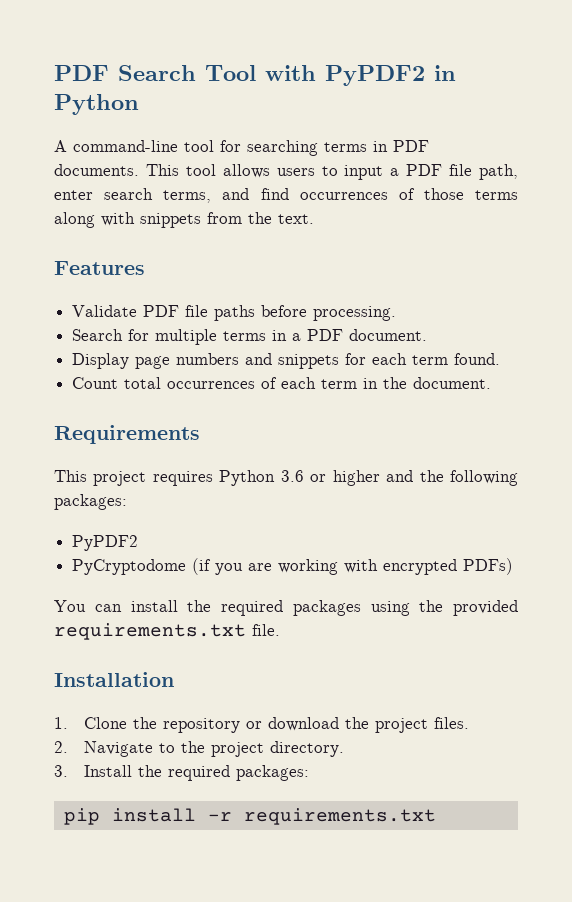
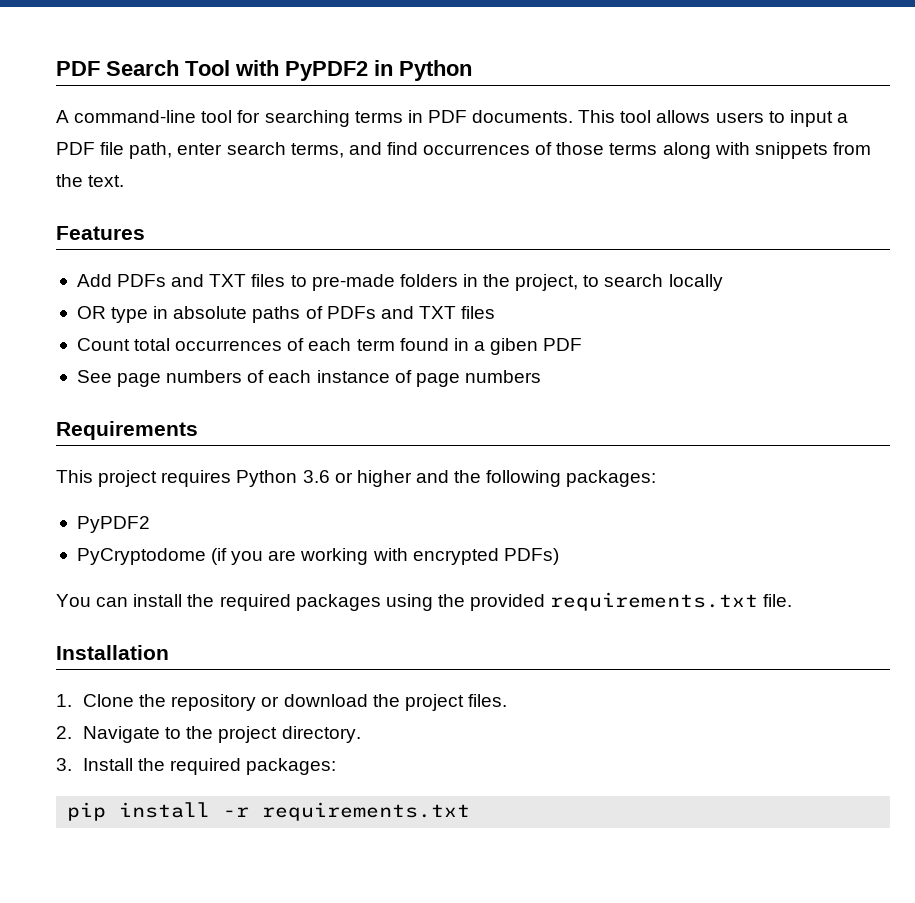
- Validate PDF file paths before processing.
- Search for multiple terms in a PDF document.
- Display page numbers and snippets for each term found.
+ Add PDFs and TXT files to pre-made folders in the project, to search locally
+ OR type in absolute paths of PDFs and TXT files
- Count total occurrences of each term in the document.
+ Count total occurrences of each term found in a giben PDF
+ See page numbers of each instance of page numbers

